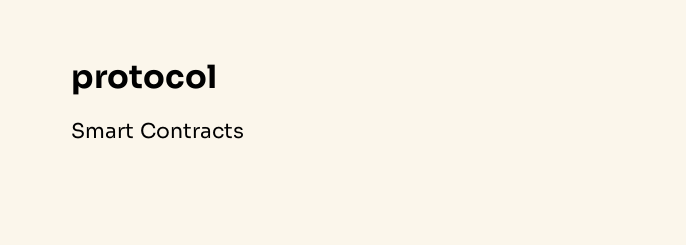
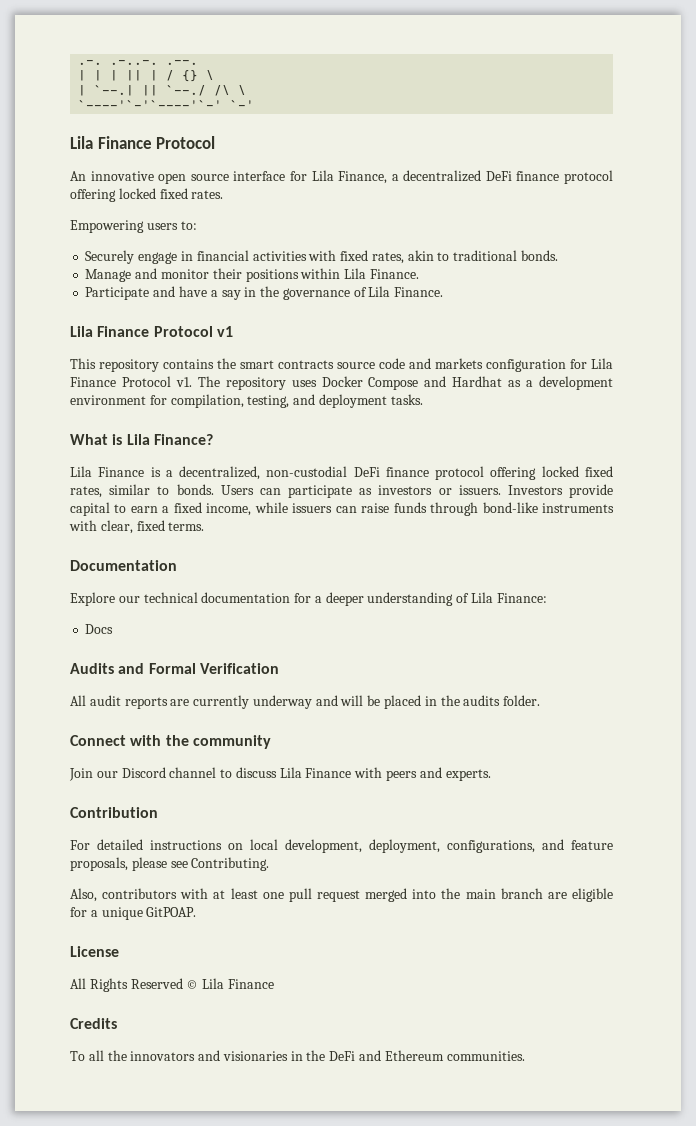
- protocol
- Smart Contracts
+ .-. .-..-. .--.
+ | | | || | / {} \
+ | `--.| || `--./ /\ \
+ `----'`-'`----'`-' `-'
+ Lila Finance Protocol
+ An innovative open source interface for Lila Finance, a decentralized DeFi finance protocol offering locked fixed rates.
+ Empowering users to:
+ Securely engage in financial activities with fixed rates, akin to traditional bonds.
+ Manage and monitor their positions within Lila Finance.
+ Participate and have a say in the governance of Lila Finance.
+ Lila Finance Protocol v1
+ This repository contains the smart contracts source code and markets configuration for Lila Finance Protocol v1. The repository uses Docker Compose and Hardhat as a development environment for compilation, testing, and deployment tasks.
+ What is Lila Finance?
+ Lila Finance is a decentralized, non-custodial DeFi finance protocol offering locked fixed rates, similar to bonds. Users can participate as investors or issuers. Investors provide capital to earn a fixed income, while issuers can raise funds through bond-like instruments with clear, fixed terms.
+ Documentation
+ Explore our technical documentation for a deeper understanding of Lila Finance:
+ Docs
+ Audits and Formal Verification
+ All audit reports are currently underway and will be placed in the audits folder.
+ Connect with the community
+ Join our Discord channel to discuss Lila Finance with peers and experts.
+ Contribution
+ For detailed instructions on local development, deployment, configurations, and feature proposals, please see Contributing.
+ Also, contributors with at least one pull request merged into the main branch are eligible for a unique GitPOAP.
+ License
+ All Rights Reserved © Lila Finance
+ Credits
+ To all the innovators and visionaries in the DeFi and Ethereum communities.

